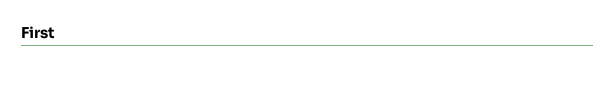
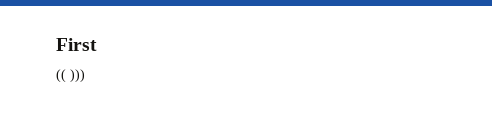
+ (( )))

